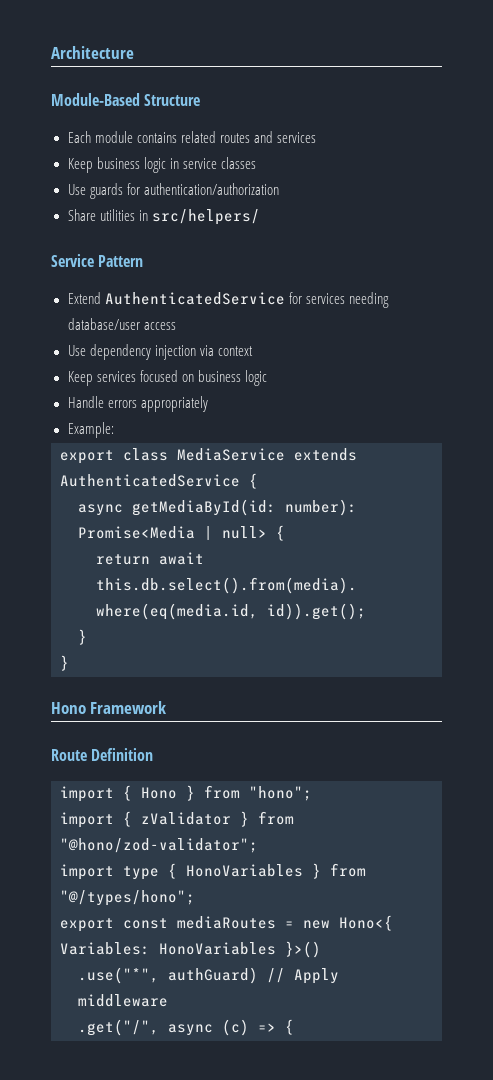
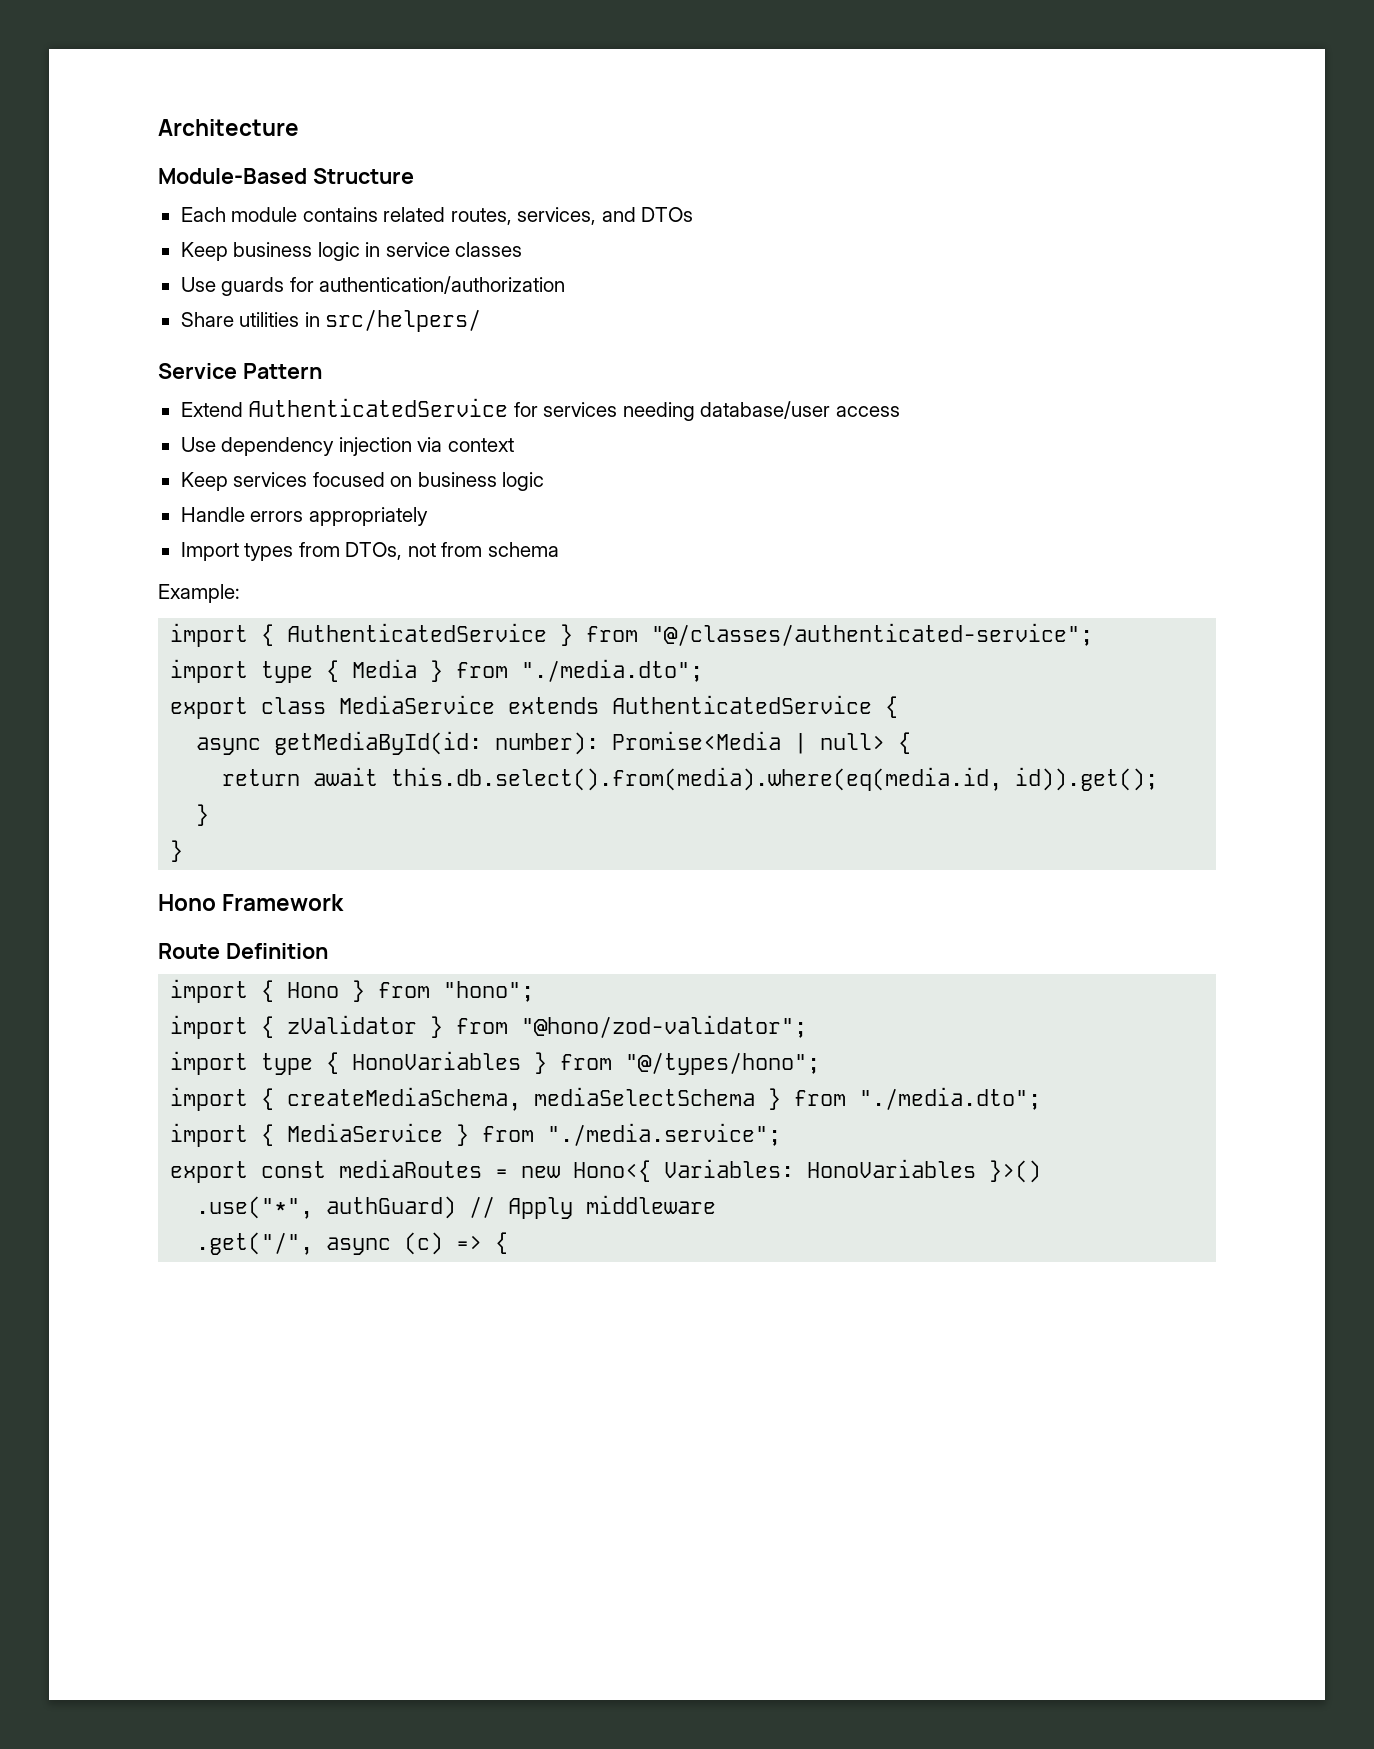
- Each module contains related routes and services
+ Each module contains related routes, services, and DTOs
+ Import types from DTOs, not from schema
  Example:
+ import { AuthenticatedService } from "@/classes/authenticated-service";
+ import type { Media } from "./media.dto";
+ import { createMediaSchema, mediaSelectSchema } from "./media.dto";
+ import { MediaService } from "./media.service";

